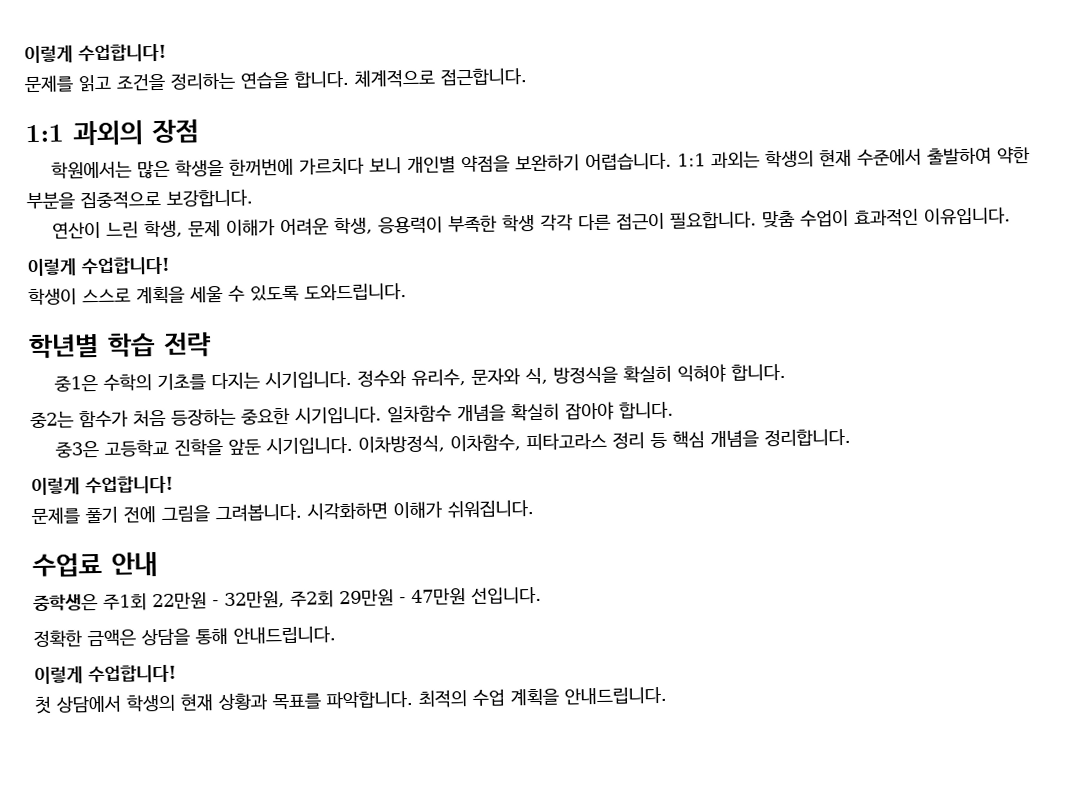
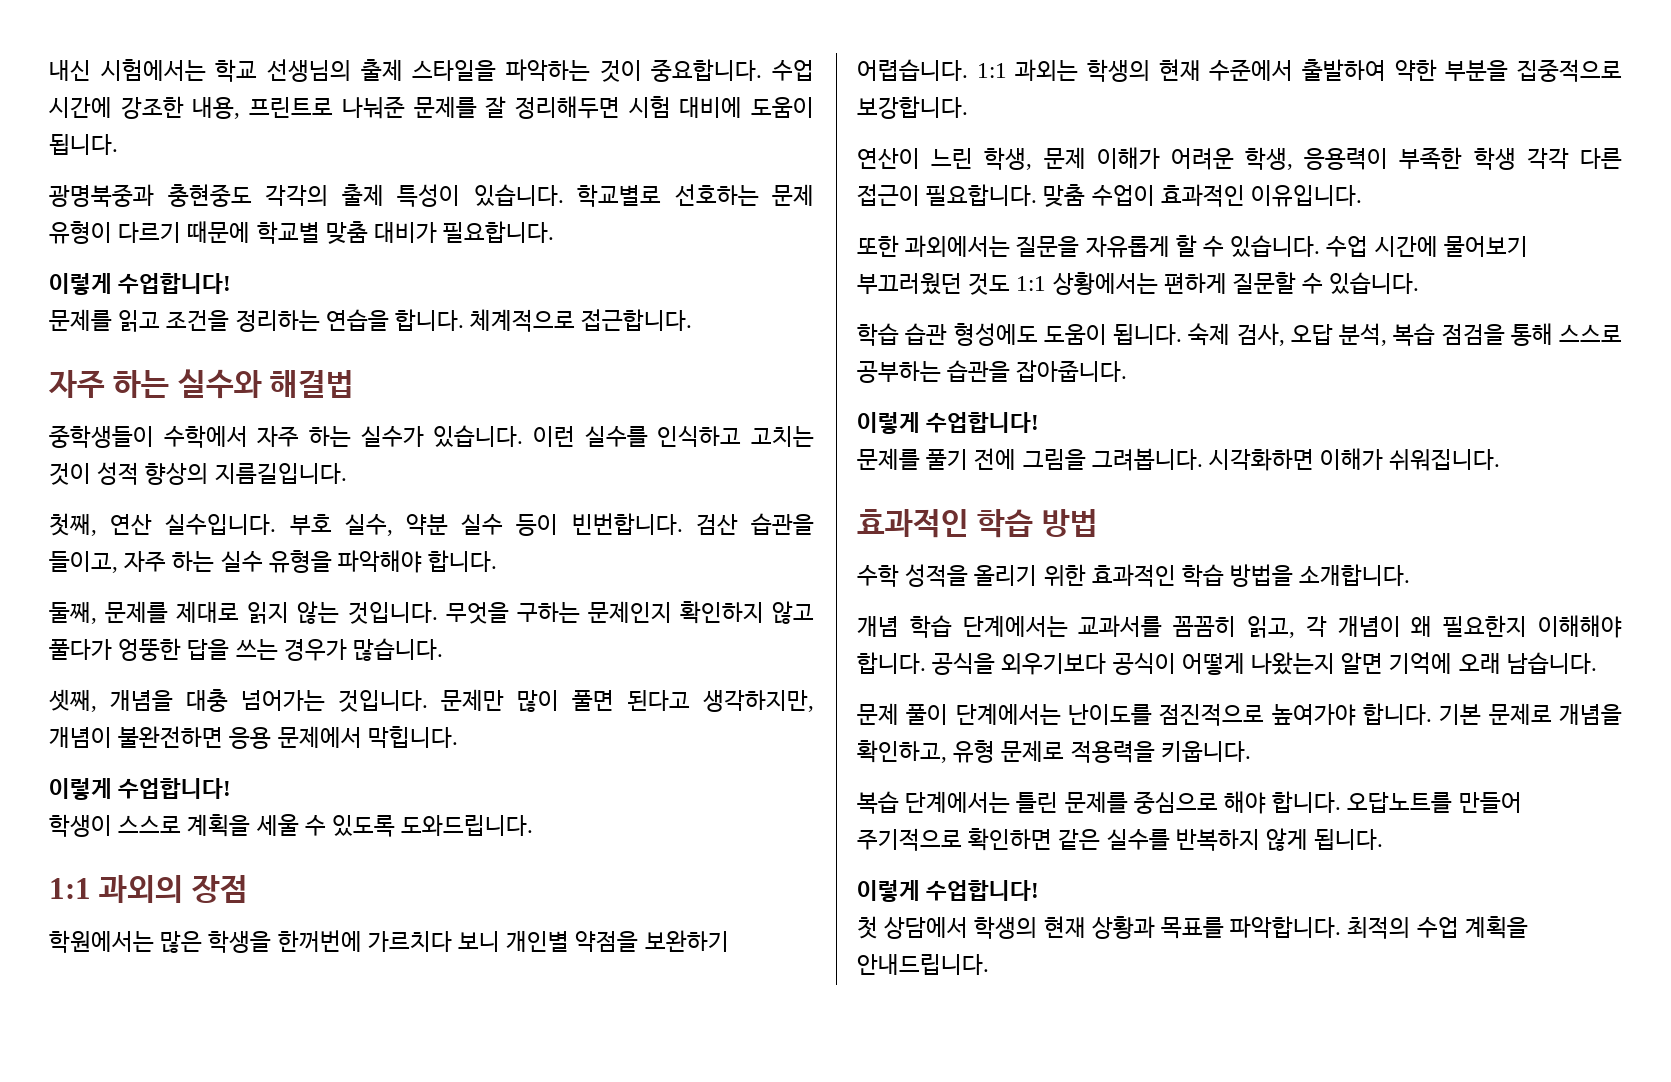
+ 내신 시험에서는 학교 선생님의 출제 스타일을 파악하는 것이 중요합니다. 수업 시간에 강조한 내용, 프린트로 나눠준 문제를 잘 정리해두면 시험 대비에 도움이 됩니다.
+ 광명북중과 충현중도 각각의 출제 특성이 있습니다. 학교별로 선호하는 문제 유형이 다르기 때문에 학교별 맞춤 대비가 필요합니다.
+ 자주 하는 실수와 해결법
+ 중학생들이 수학에서 자주 하는 실수가 있습니다. 이런 실수를 인식하고 고치는 것이 성적 향상의 지름길입니다.
+ 첫째, 연산 실수입니다. 부호 실수, 약분 실수 등이 빈번합니다. 검산 습관을 들이고, 자주 하는 실수 유형을 파악해야 합니다.
+ 둘째, 문제를 제대로 읽지 않는 것입니다. 무엇을 구하는 문제인지 확인하지 않고 풀다가 엉뚱한 답을 쓰는 경우가 많습니다.
+ 셋째, 개념을 대충 넘어가는 것입니다. 문제만 많이 풀면 된다고 생각하지만, 개념이 불완전하면 응용 문제에서 막힙니다.
+ 이렇게 수업합니다!
+ 학생이 스스로 계획을 세울 수 있도록 도와드립니다.
  맞춤 수업이 효과적인 이유입니다.
- 이렇게 수업합니다!
- 학생이 스스로 계획을 세울 수 있도록 도와드립니다.
- 학년별 학습 전략
- 중1은 수학의 기초를 다지는 시기입니다. 정수와 유리수, 문자와 식, 방정식을 확실히 익혀야 합니다.
- 중2는 함수가 처음 등장하는 중요한 시기입니다. 일차함수 개념을 확실히 잡아야 합니다.
- 중3은 고등학교 진학을 앞둔 시기입니다. 이차방정식, 이차함수, 피타고라스 정리 등 핵심 개념을 정리합니다.
+ 또한 과외에서는 질문을 자유롭게 할 수 있습니다. 수업 시간에 물어보기 부끄러웠던 것도 1:1 상황에서는 편하게 질문할 수 있습니다.
+ 학습 습관 형성에도 도움이 됩니다. 숙제 검사, 오답 분석, 복습 점검을 통해 스스로 공부하는 습관을 잡아줍니다.
- 수업료 안내
- 중학생은 주1회 22만원 - 32만원, 주2회 29만원 - 47만원 선입니다.
- 정확한 금액은 상담을 통해 안내드립니다.
+ 효과적인 학습 방법
+ 수학 성적을 올리기 위한 효과적인 학습 방법을 소개합니다.
+ 개념 학습 단계에서는 교과서를 꼼꼼히 읽고, 각 개념이 왜 필요한지 이해해야 합니다. 공식을 외우기보다 공식이 어떻게 나왔는지 알면 기억에 오래 남습니다.
+ 문제 풀이 단계에서는 난이도를 점진적으로 높여가야 합니다. 기본 문제로 개념을 확인하고, 유형 문제로 적용력을 키웁니다.
+ 복습 단계에서는 틀린 문제를 중심으로 해야 합니다. 오답노트를 만들어 주기적으로 확인하면 같은 실수를 반복하지 않게 됩니다.

